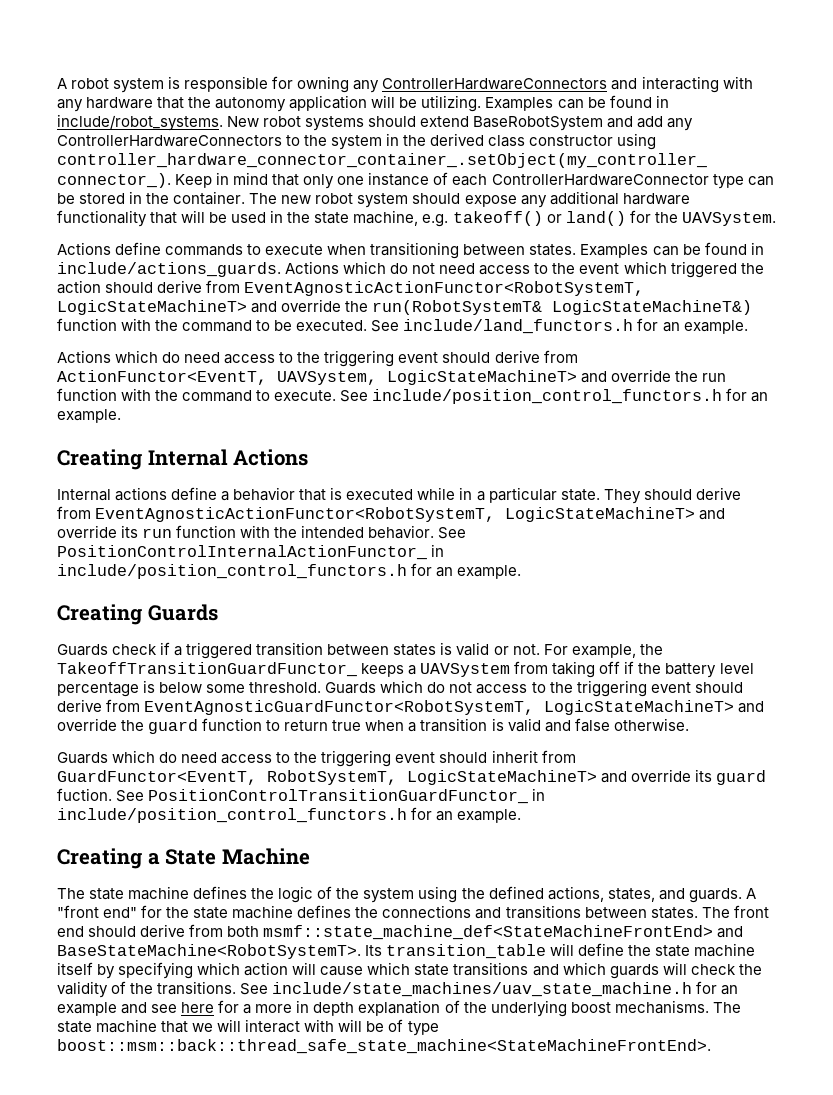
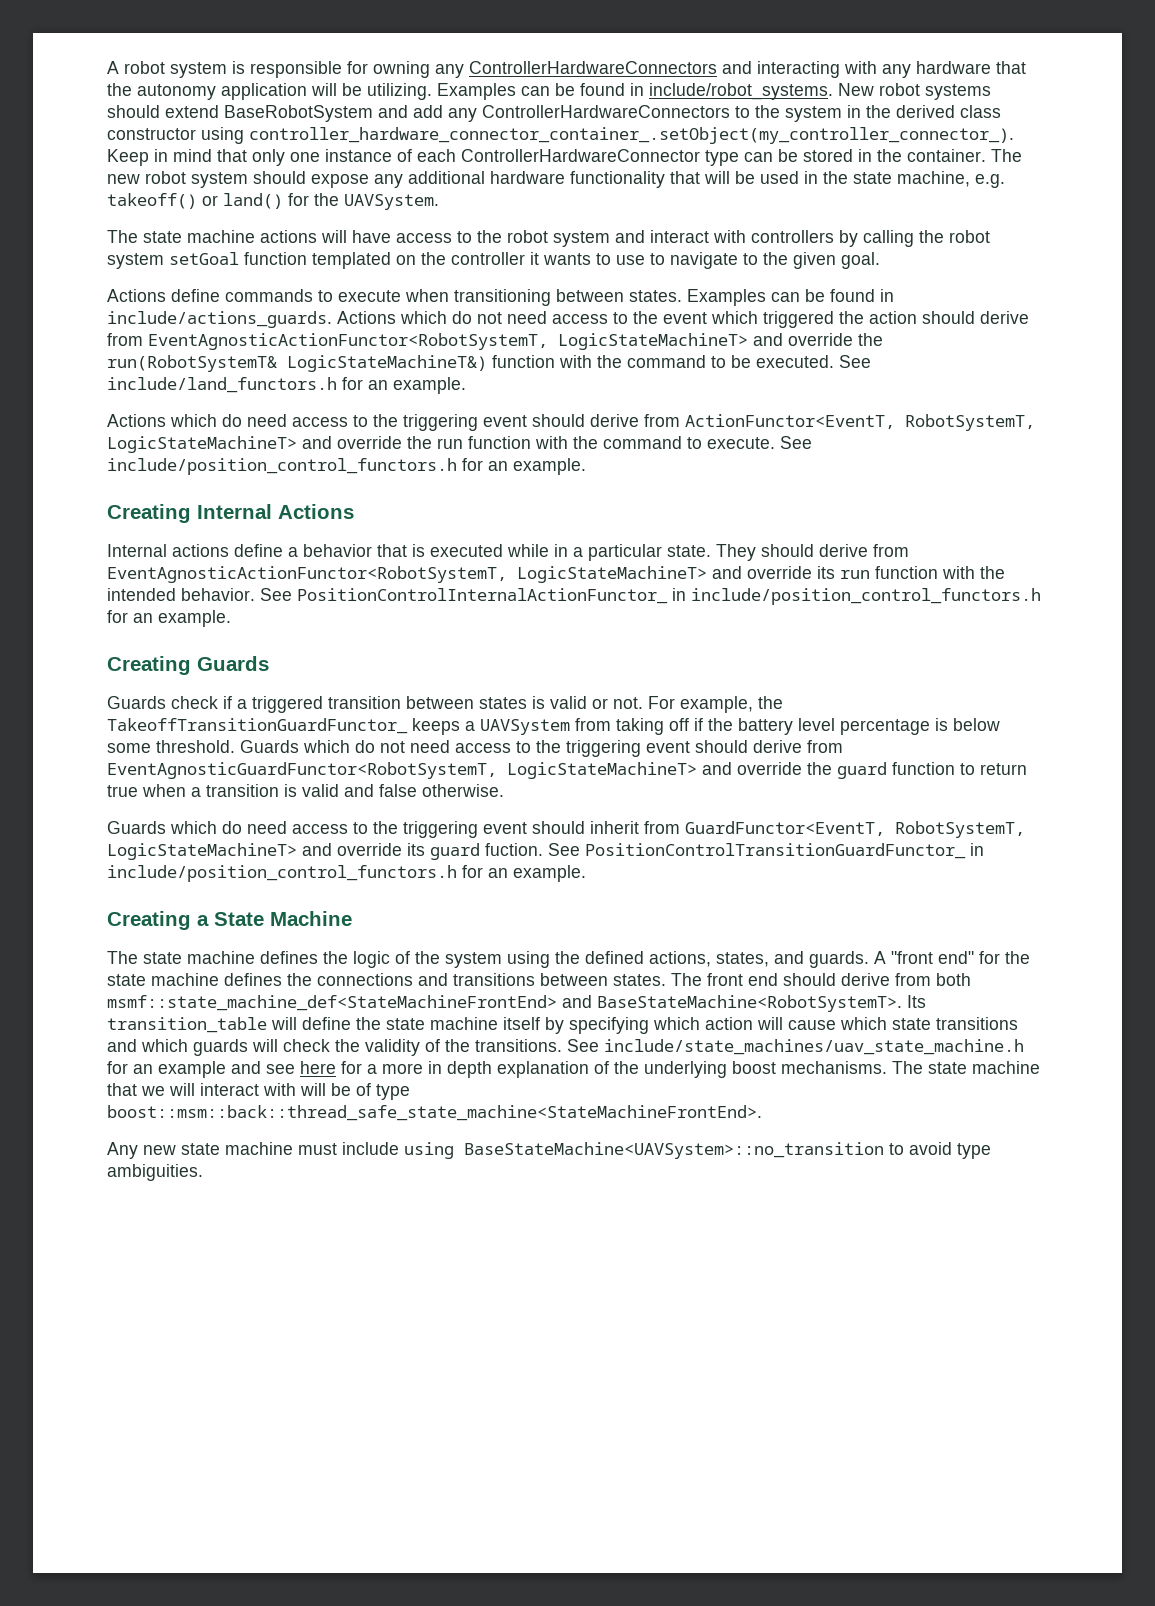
+ The state machine actions will have access to the robot system and interact with controllers by calling the robot system setGoal function templated on the controller it wants to use to navigate to the given goal.
- Actions which do need access to the triggering event should derive from ActionFunctor<EventT, UAVSystem, LogicStateMachineT> and override the run function with the command to execute.
+ Actions which do need access to the triggering event should derive from ActionFunctor<EventT, RobotSystemT, LogicStateMachineT> and override the run function with the command to execute.
- Guards which do not access to the triggering event should derive from EventAgnosticGuardFunctor<RobotSystemT, LogicStateMachineT> and override the guard function to return true when a transition is valid and false otherwise.
+ Guards which do not need access to the triggering event should derive from EventAgnosticGuardFunctor<RobotSystemT, LogicStateMachineT> and override the guard function to return true when a transition is valid and false otherwise.
+ Any new state machine must include using BaseStateMachine<UAVSystem>::no_transition to avoid type ambiguities.

